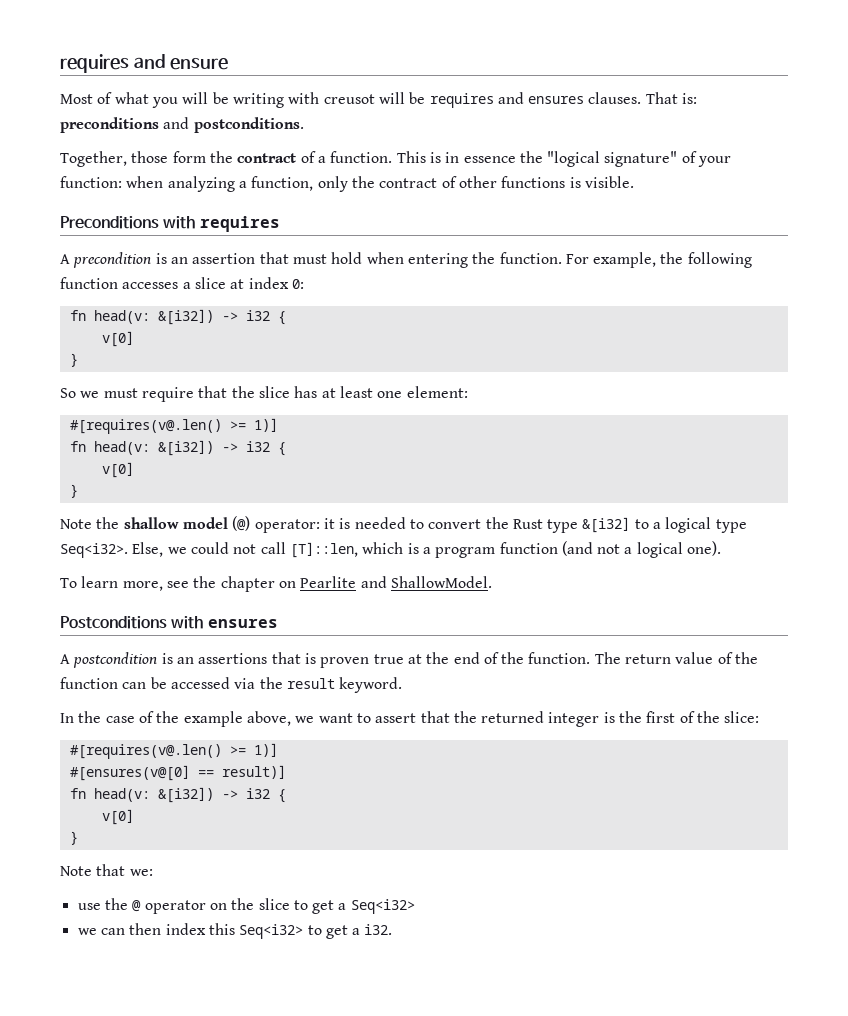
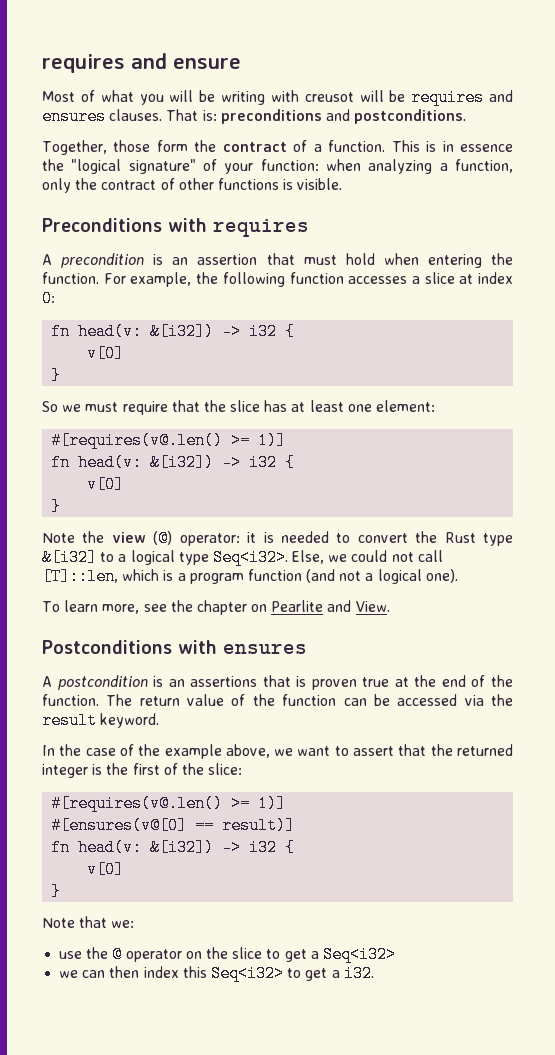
- Note the shallow model (@) operator: it is needed to convert the Rust type &[i32] to a logical type Seq<i32>.
+ Note the view (@) operator: it is needed to convert the Rust type &[i32] to a logical type Seq<i32>.
- To learn more, see the chapter on Pearlite and ShallowModel.
+ To learn more, see the chapter on Pearlite and View.

